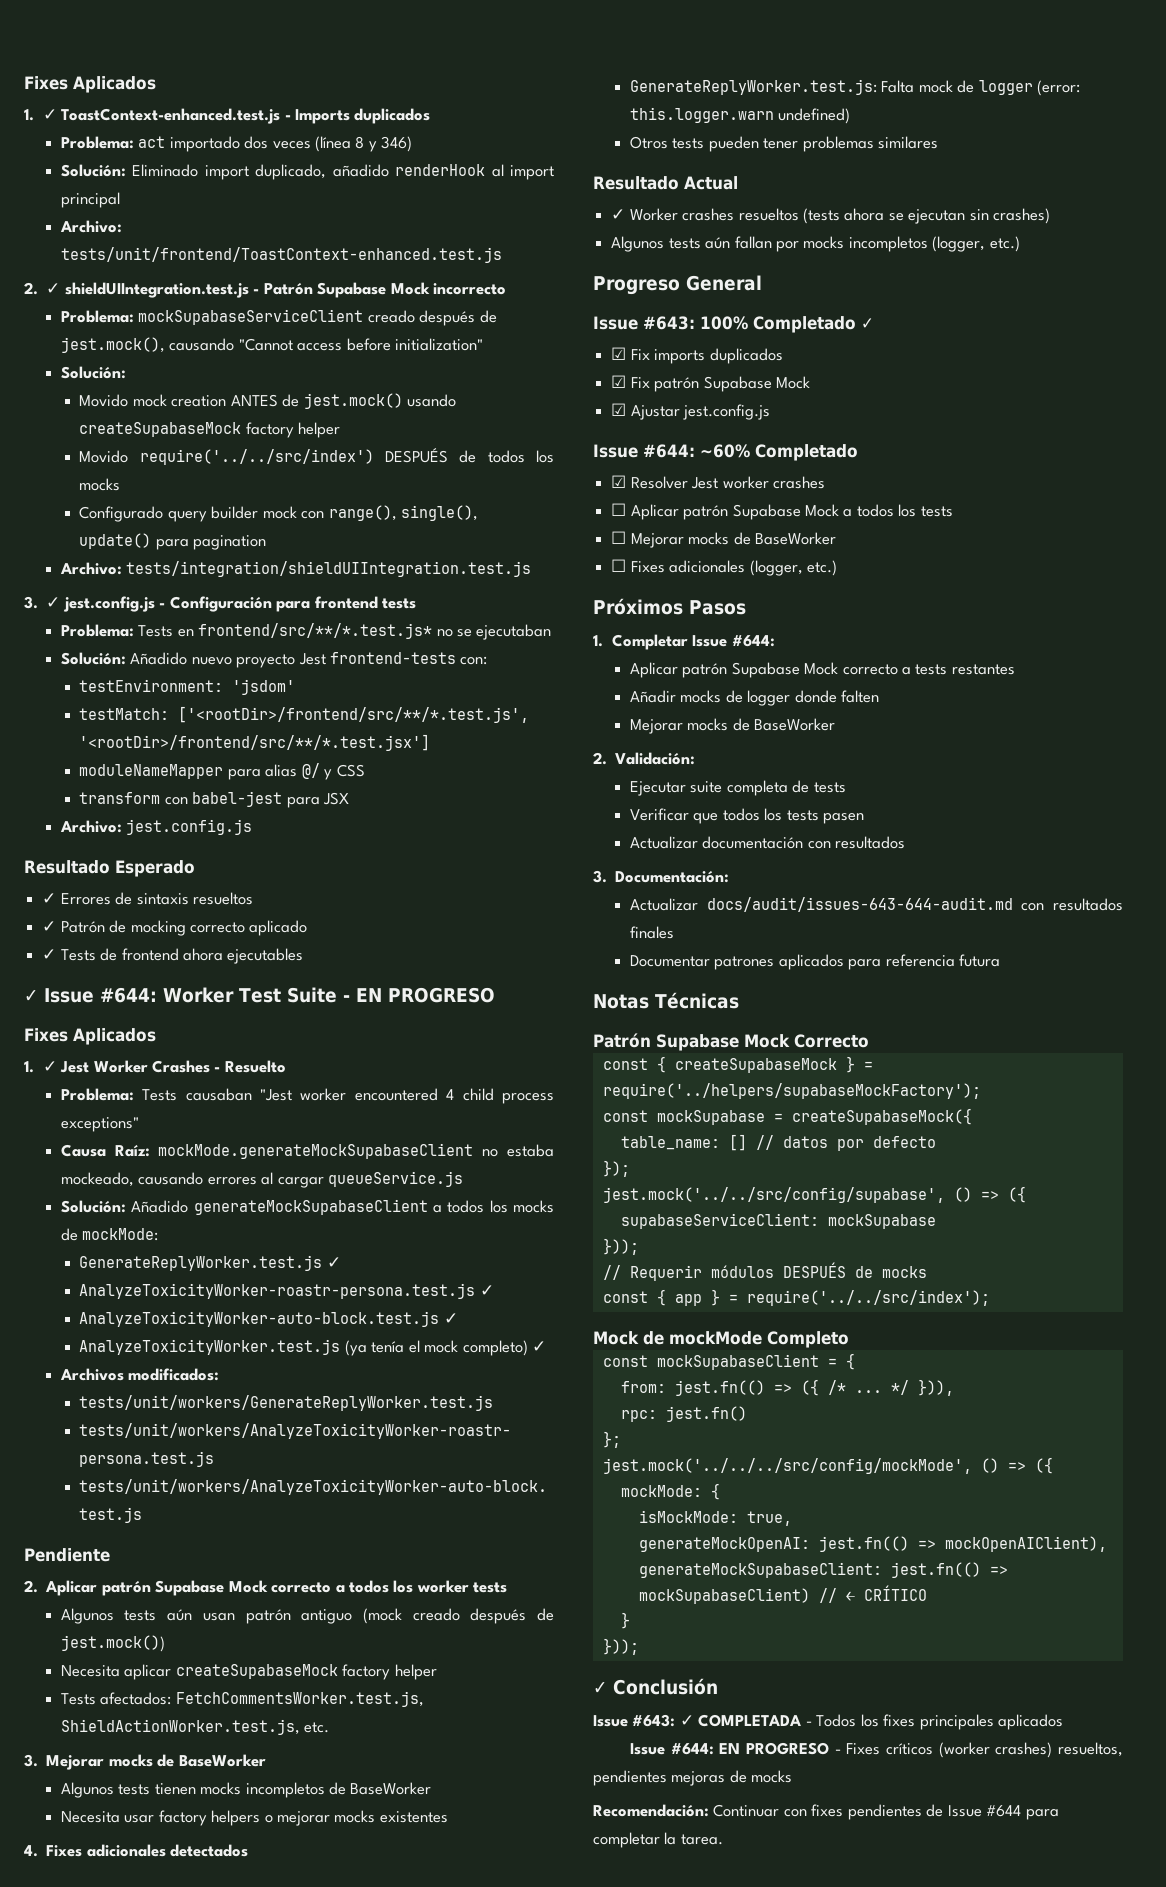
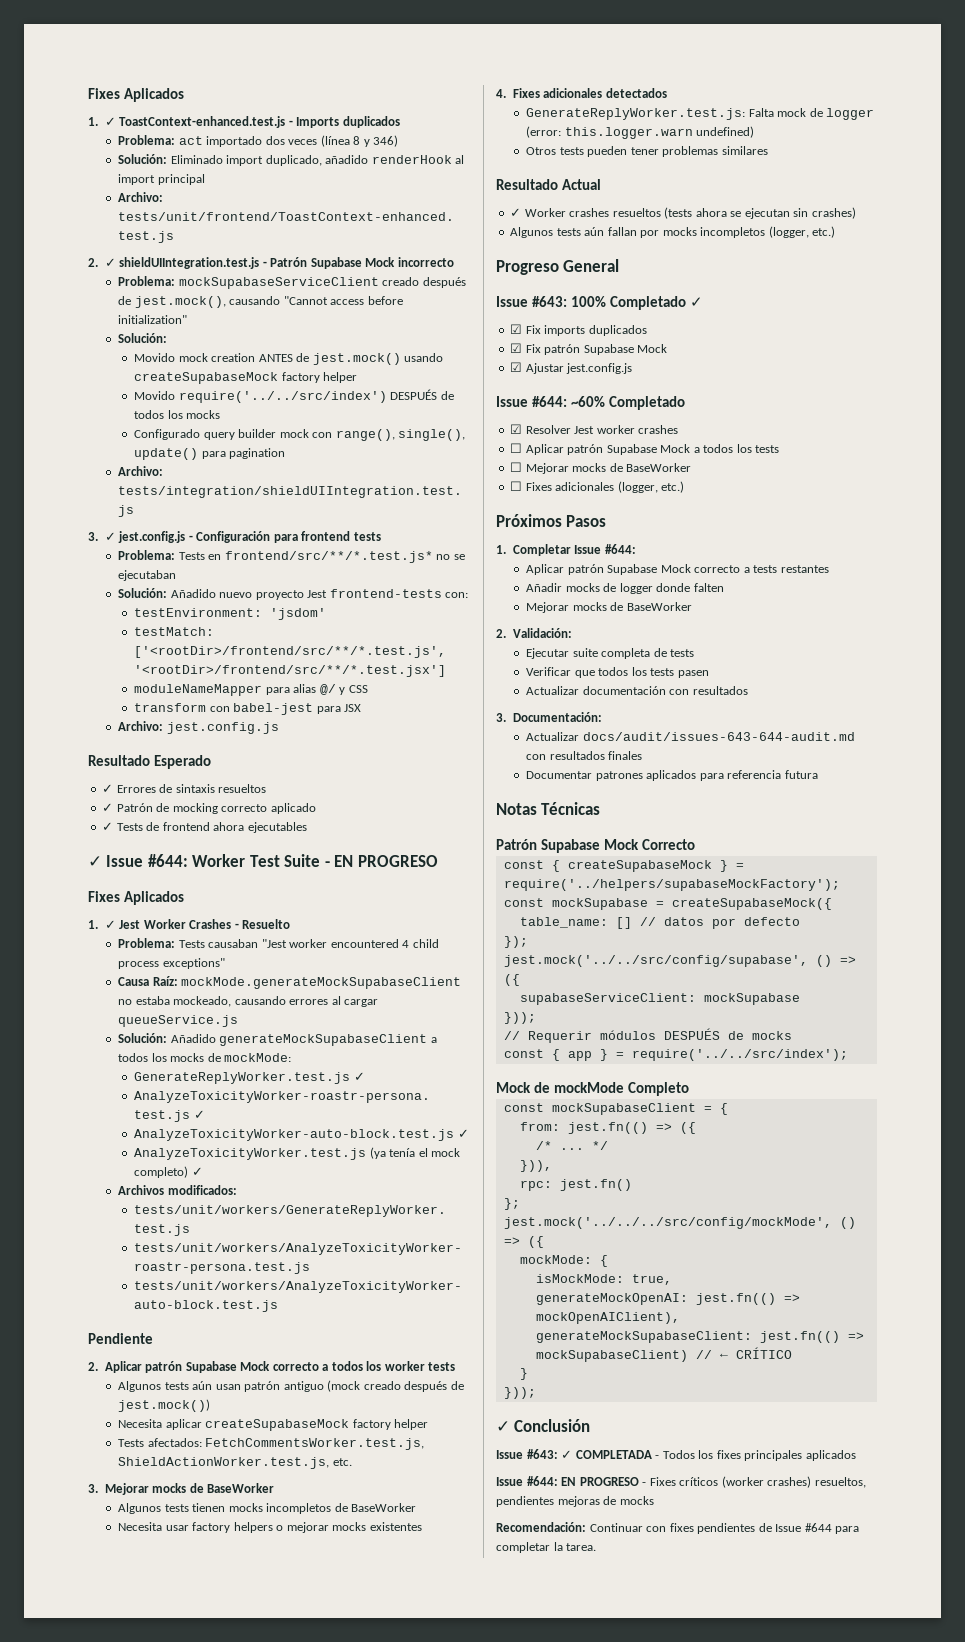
- from: jest.fn(() => ({ /* ...
+ from: jest.fn(() => ({
+ /* ...
- */ })),
+ */
+ })),

